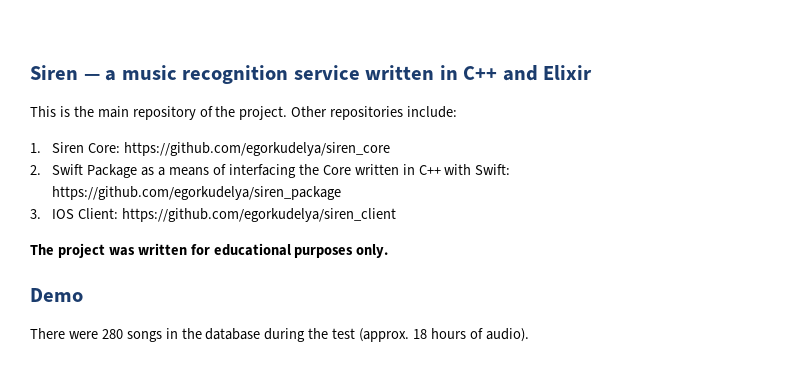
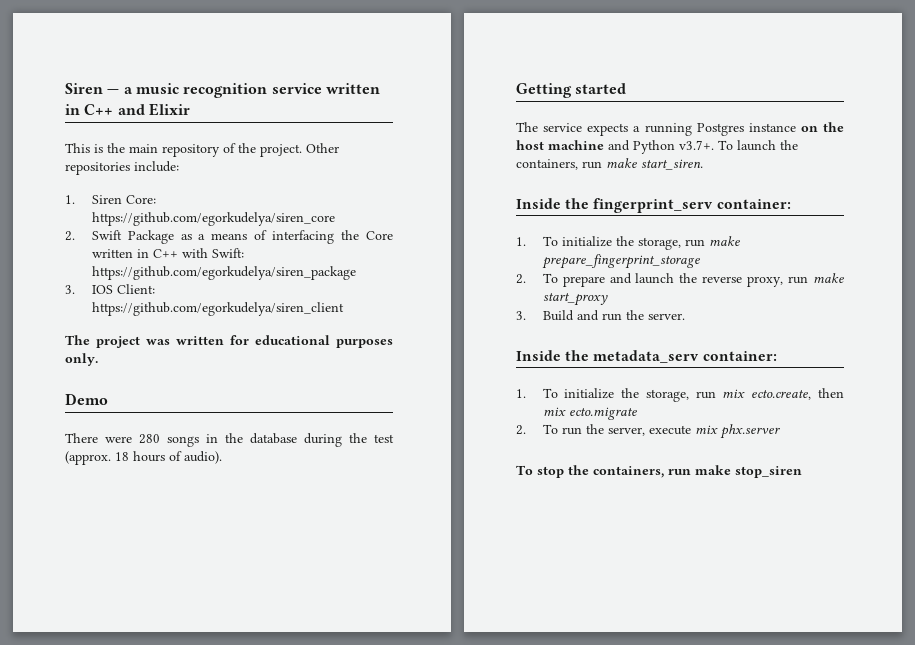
+ Getting started
+ The service expects a running Postgres instance on the host machine and Python v3.7+. To launch the containers, run make start_siren.
+ Inside the fingerprint_serv container:
+ 1. To initialize the storage, run make prepare_fingerprint_storage
+ 2. To prepare and launch the reverse proxy, run make start_proxy
+ 3. Build and run the server.
+ Inside the metadata_serv container:
+ 1. To initialize the storage, run mix ecto.create, then mix ecto.migrate
+ 2. To run the server, execute mix phx.server
+ To stop the containers, run make stop_siren

